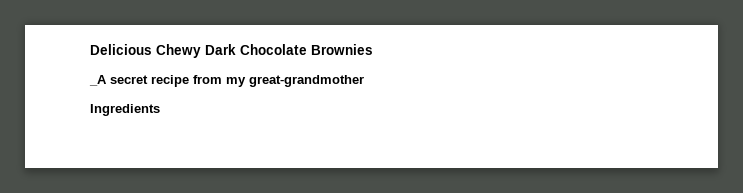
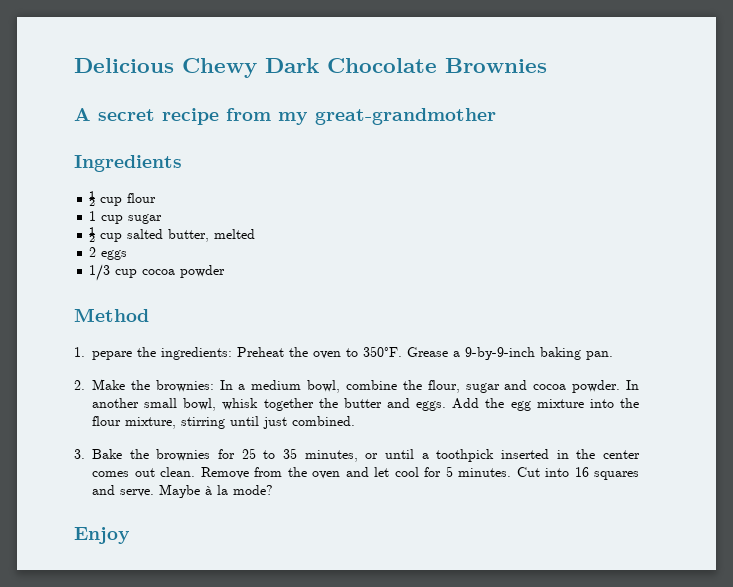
- _A secret recipe from my great-grandmother
+ A secret recipe from my great-grandmother
+ ½ cup flour
+ 1 cup sugar
+ ½ cup salted butter, melted
+ 2 eggs
+ 1/3 cup cocoa powder
+ Method
+ 1. pepare the ingredients: Preheat the oven to 350°F. Grease a 9-by-9-inch baking pan.
+ 2. Make the brownies: In a medium bowl, combine the flour, sugar and cocoa powder. In another small bowl, whisk together the butter and eggs. Add the egg mixture into the flour mixture, stirring until just combined.
+ 3. Bake the brownies for 25 to 35 minutes, or until a toothpick inserted in the center comes out clean. Remove from the oven and let cool for 5 minutes. Cut into 16 squares and serve. Maybe à la mode?
+ Enjoy

